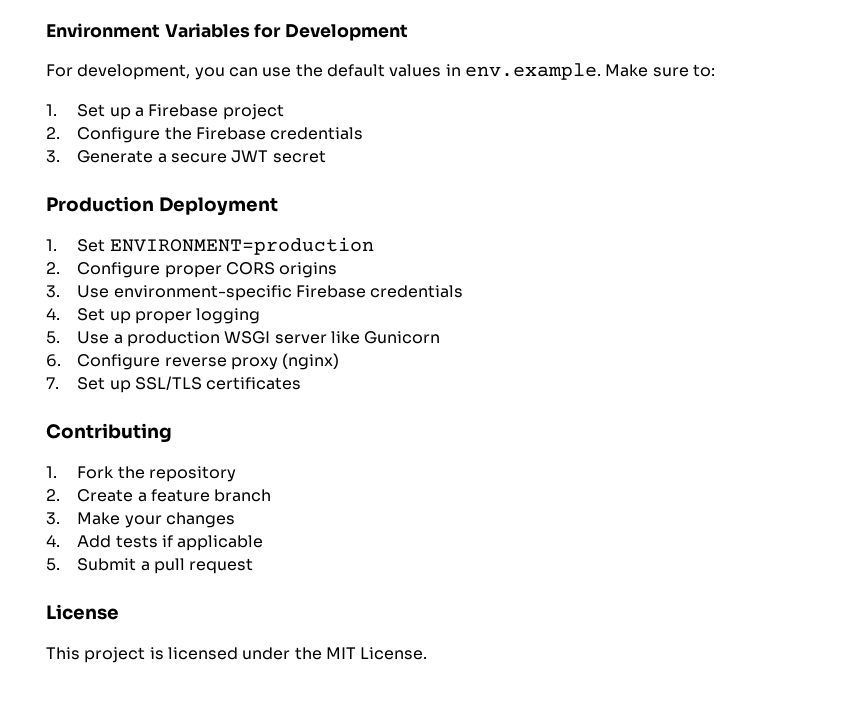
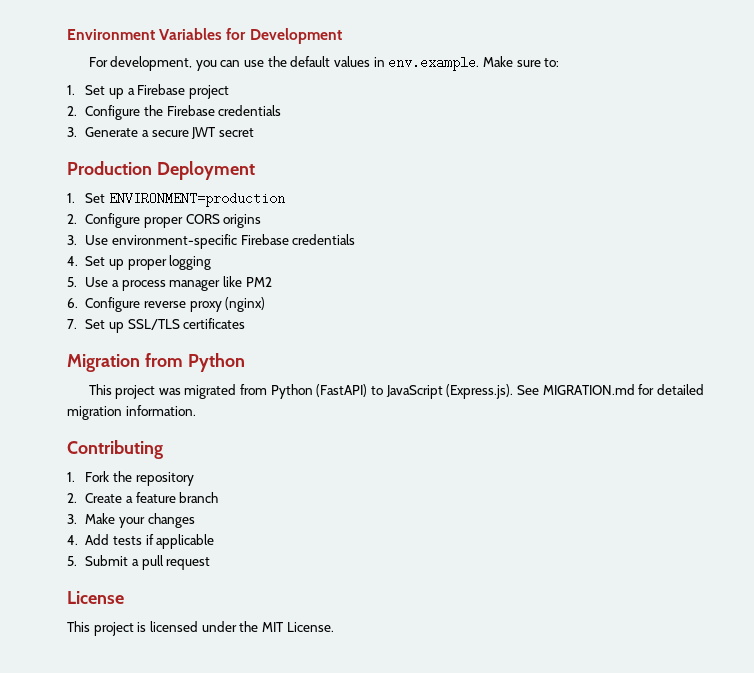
- 5. Use a production WSGI server like Gunicorn
+ 5. Use a process manager like PM2
+ Migration from Python
+ This project was migrated from Python (FastAPI) to JavaScript (Express.js). See MIGRATION.md for detailed migration information.

